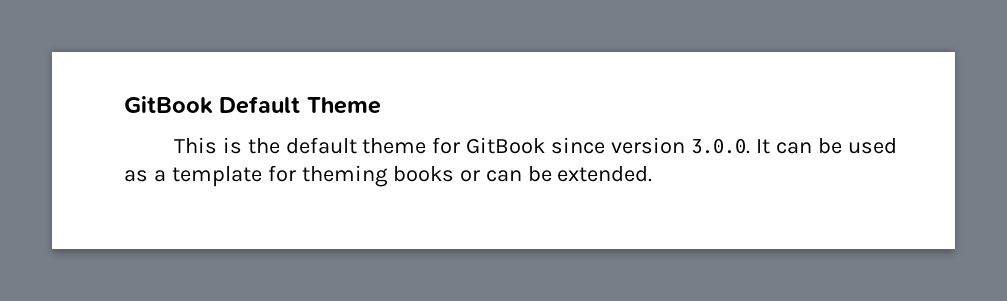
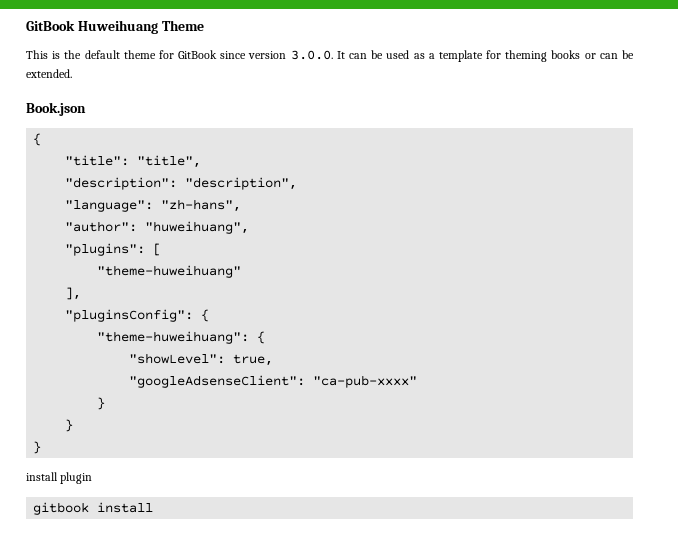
- GitBook Default Theme
+ GitBook Huweihuang Theme
+ Book.json
+ {
+ "title": "title",
+ "description": "description",
+ "language": "zh-hans",
+ "author": "huweihuang",
+ "plugins": [
+ "theme-huweihuang"
+ ],
+ "pluginsConfig": {
+ "theme-huweihuang": {
+ "showLevel": true,
+ "googleAdsenseClient": "ca-pub-xxxx"
+ }
+ }
+ }
+ install plugin
+ gitbook install

